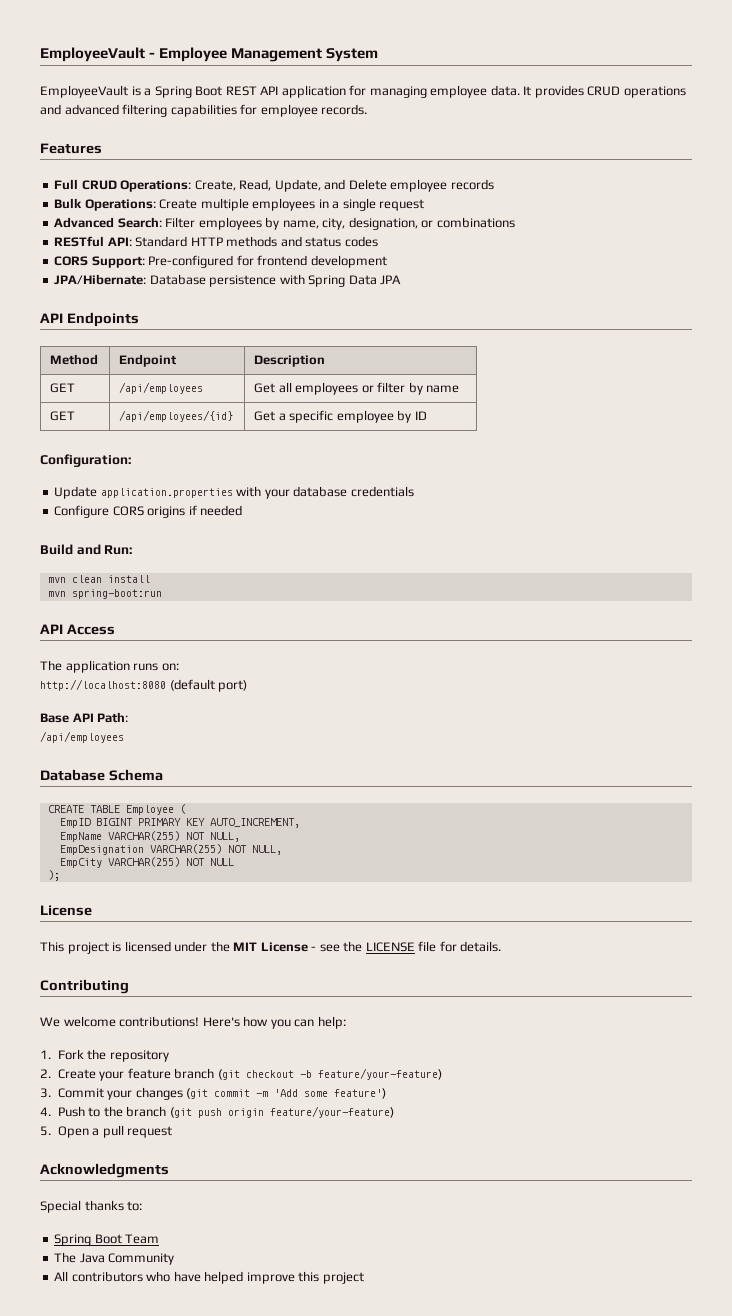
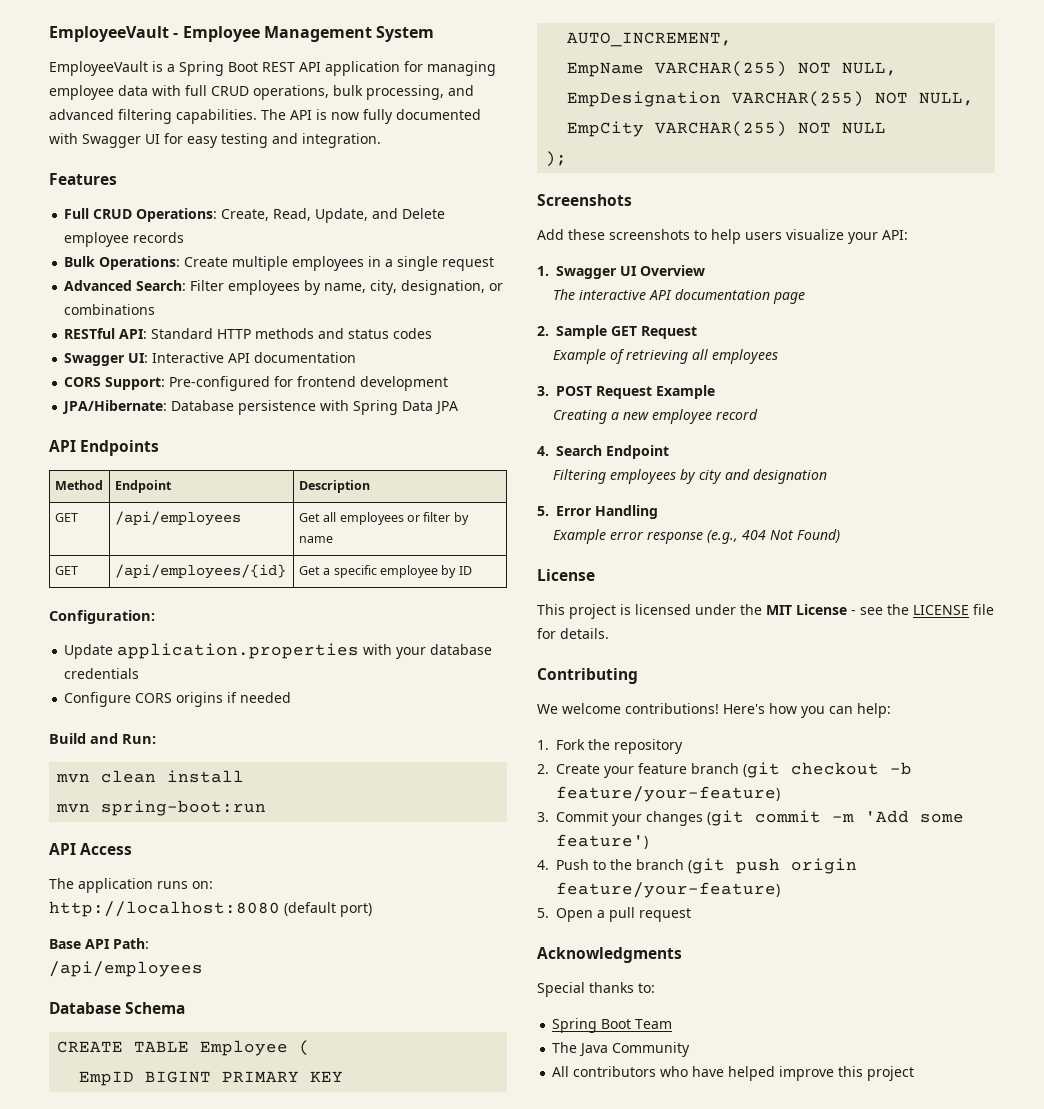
- EmployeeVault is a Spring Boot REST API application for managing employee data. It provides CRUD operations and advanced filtering capabilities for employee records.
+ EmployeeVault is a Spring Boot REST API application for managing employee data with full CRUD operations, bulk processing, and advanced filtering capabilities. The API is now fully documented with Swagger UI for easy testing and integration.
+ Swagger UI: Interactive API documentation
+ Screenshots
+ Add these screenshots to help users visualize your API:
+ 1. Swagger UI Overview
+ The interactive API documentation page
+ 2. Sample GET Request
+ Example of retrieving all employees
+ 3. POST Request Example
+ Creating a new employee record
+ 4. Search Endpoint
+ Filtering employees by city and designation
+ 5. Error Handling
+ Example error response (e.g., 404 Not Found)

